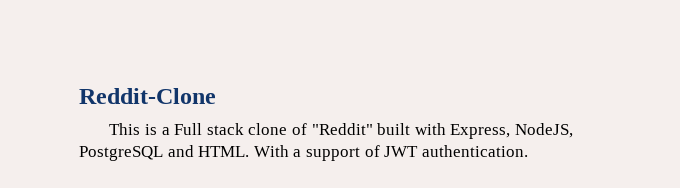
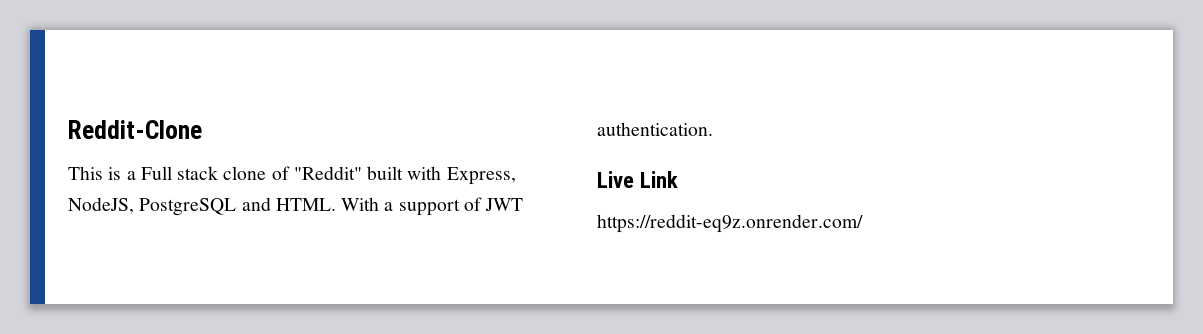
+ Live Link
+ https://reddit-eq9z.onrender.com/

